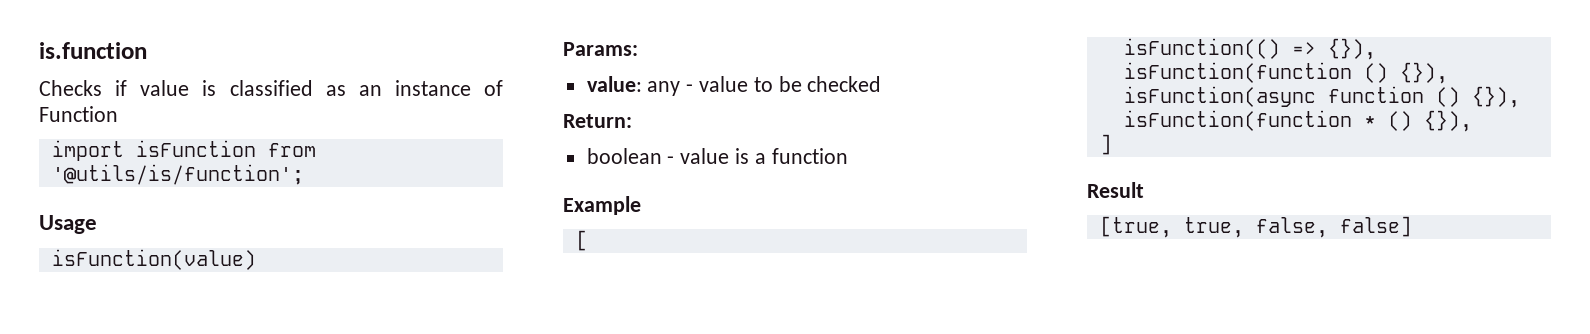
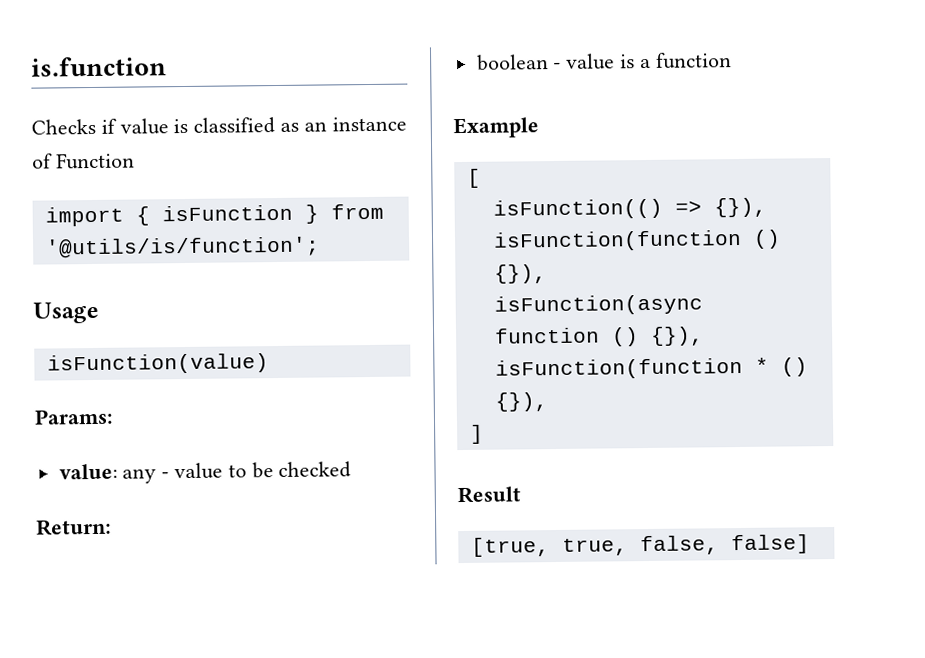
- import isFunction from '@utils/is/function';
+ import { isFunction } from '@utils/is/function';

